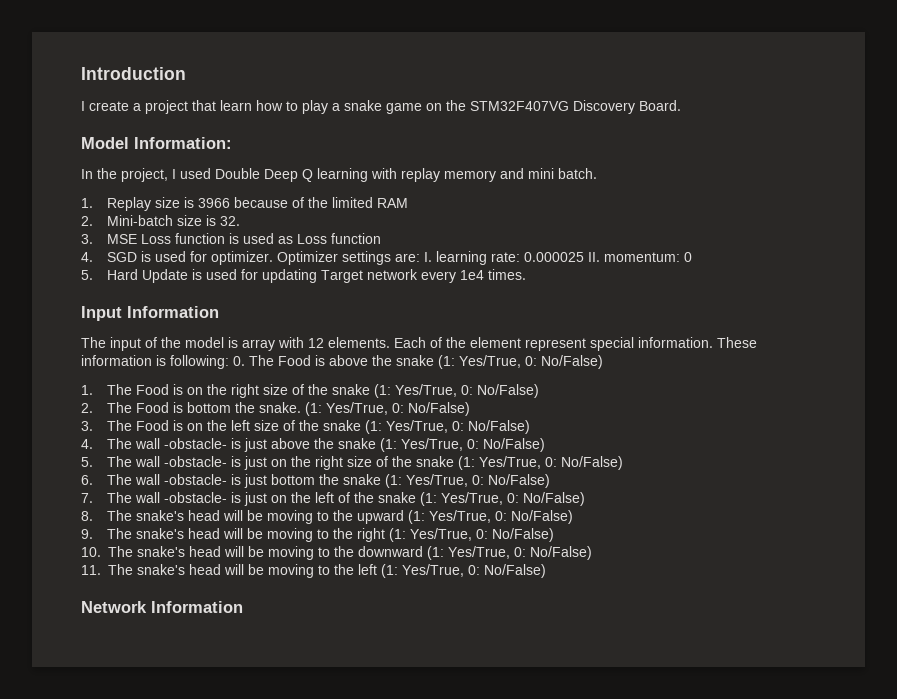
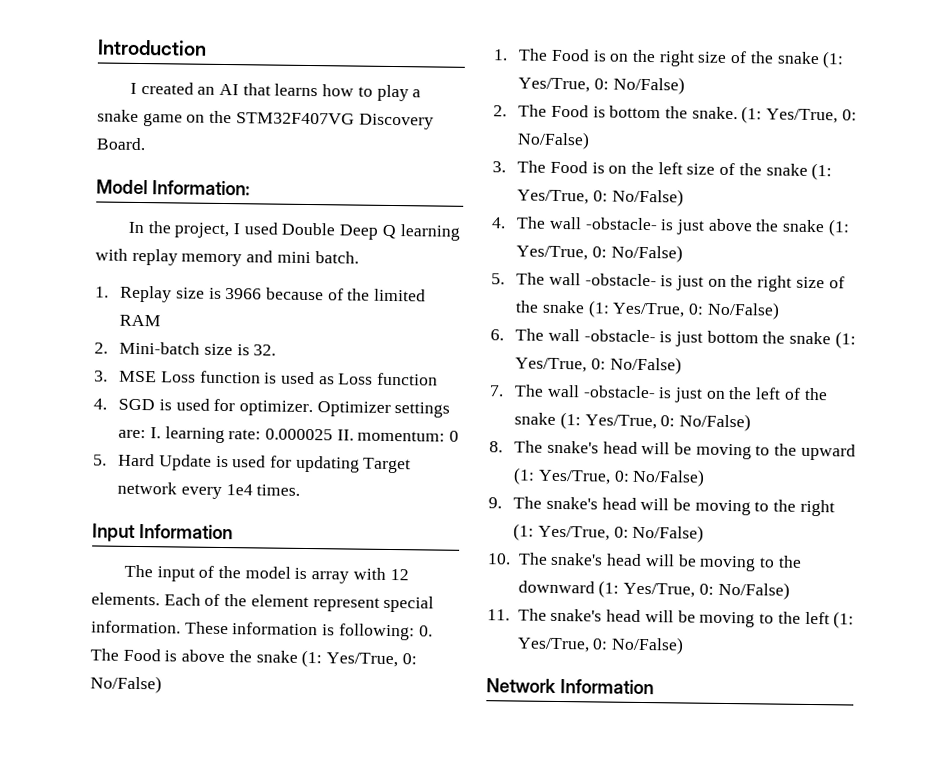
- I create a project that learn how to play a snake game on the STM32F407VG Discovery Board.
+ I created an AI that learns how to play a snake game on the STM32F407VG Discovery Board.

